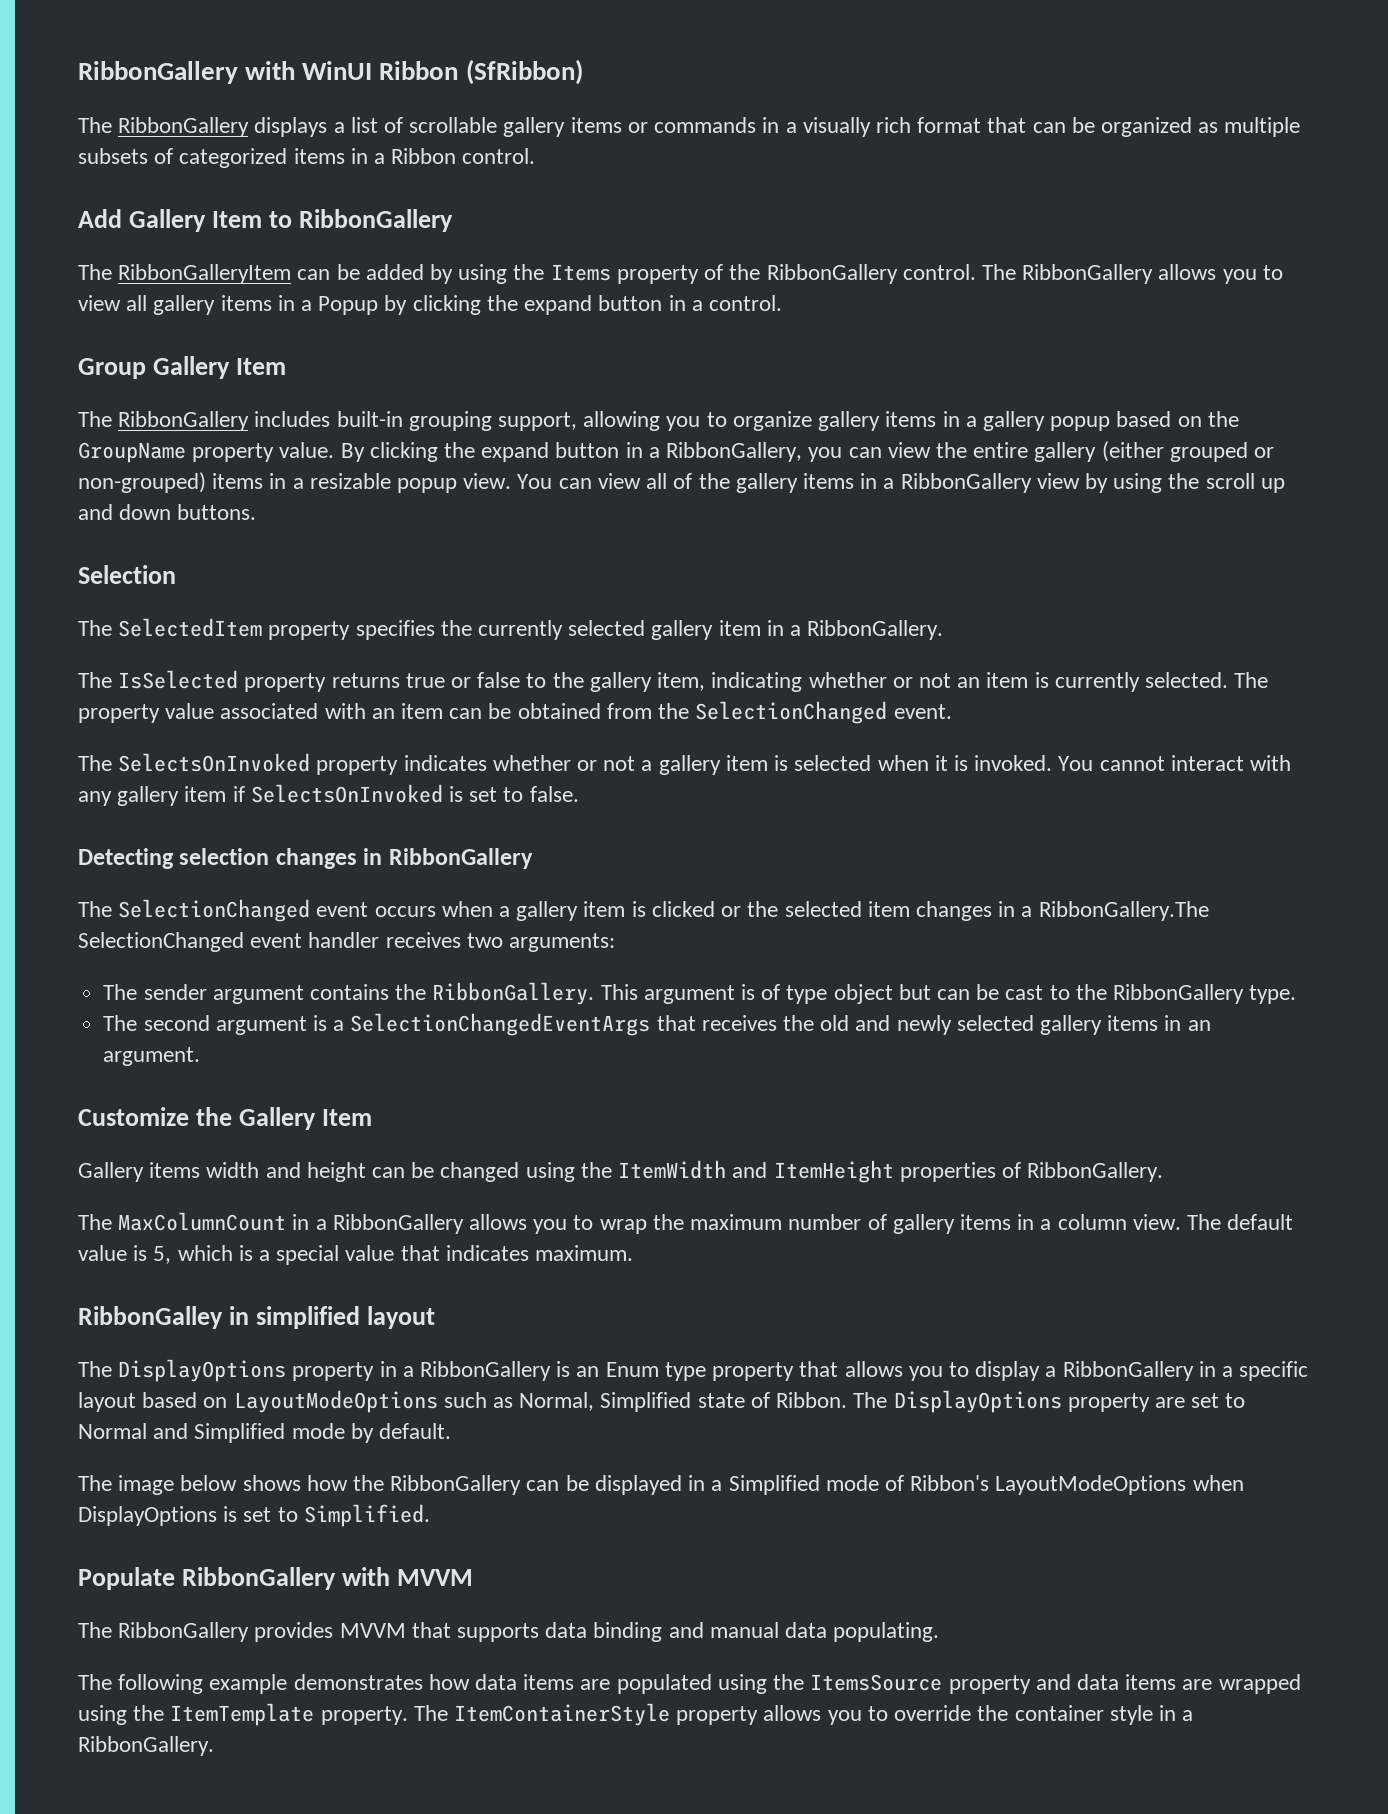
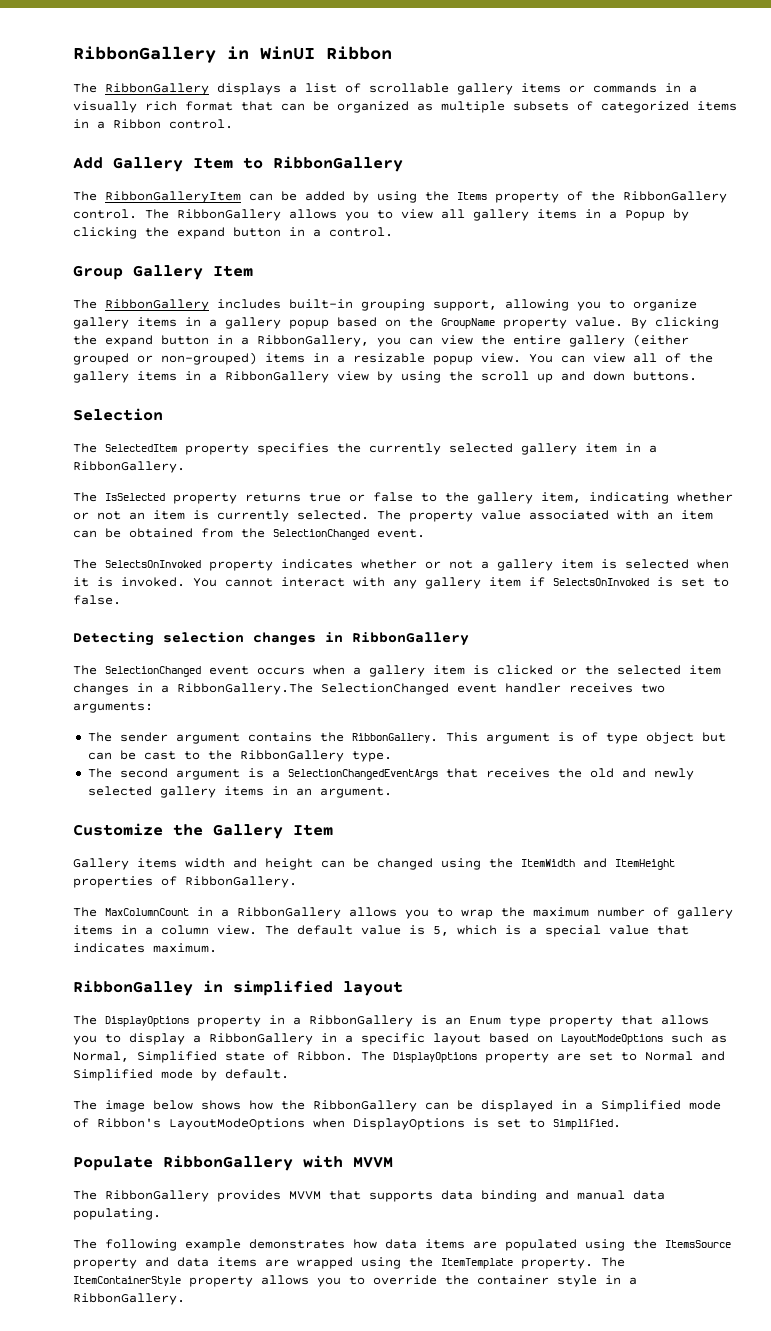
- RibbonGallery with WinUI Ribbon (SfRibbon)
+ RibbonGallery in WinUI Ribbon

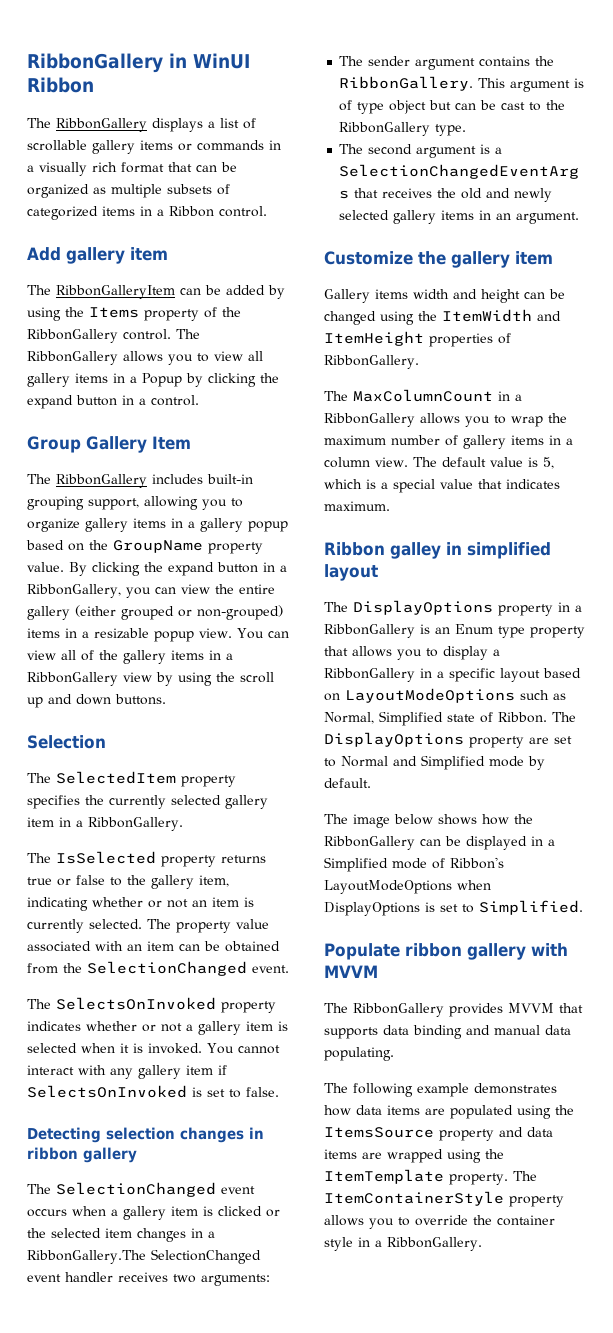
- Add Gallery Item to RibbonGallery
+ Add gallery item
- Detecting selection changes in RibbonGallery
+ Detecting selection changes in ribbon gallery
- Customize the Gallery Item
+ Customize the gallery item
- RibbonGalley in simplified layout
+ Ribbon galley in simplified layout
- Populate RibbonGallery with MVVM
+ Populate ribbon gallery with MVVM

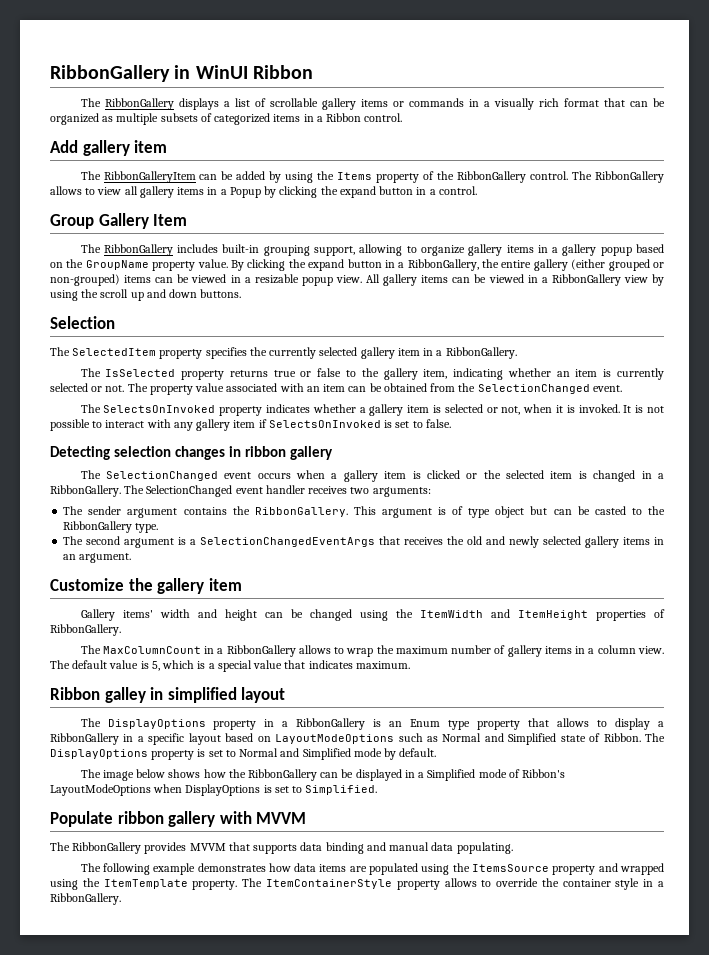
- The RibbonGallery allows you to view all gallery items in a Popup by clicking the expand button in a control.
+ The RibbonGallery allows to view all gallery items in a Popup by clicking the expand button in a control.
- The RibbonGallery includes built-in grouping support, allowing you to organize gallery items in a gallery popup based on the GroupName property value.
+ The RibbonGallery includes built-in grouping support, allowing to organize gallery items in a gallery popup based on the GroupName property value.
- By clicking the expand button in a RibbonGallery, you can view the entire gallery (either grouped or non-grouped) items in a resizable popup view.
+ By clicking the expand button in a RibbonGallery, the entire gallery (either grouped or non-grouped) items can be viewed in a resizable popup view.
- You can view all of the gallery items in a RibbonGallery view by using the scroll up and down buttons.
+ All gallery items can be viewed in a RibbonGallery view by using the scroll up and down buttons.
- The IsSelected property returns true or false to the gallery item, indicating whether or not an item is currently selected.
+ The IsSelected property returns true or false to the gallery item, indicating whether an item is currently selected or not.
- The SelectsOnInvoked property indicates whether or not a gallery item is selected when it is invoked.
+ The SelectsOnInvoked property indicates whether a gallery item is selected or not, when it is invoked.
- You cannot interact with any gallery item if SelectsOnInvoked is set to false.
+ It is not possible to interact with any gallery item if SelectsOnInvoked is set to false.
- The SelectionChanged event occurs when a gallery item is clicked or the selected item changes in a RibbonGallery.The SelectionChanged event handler receives two arguments:
+ The SelectionChanged event occurs when a gallery item is clicked or the selected item is changed in a RibbonGallery. The SelectionChanged event handler receives two arguments:
- This argument is of type object but can be cast to the RibbonGallery type.
+ This argument is of type object but can be casted to the RibbonGallery type.
- Gallery items width and height can be changed using the ItemWidth and ItemHeight properties of RibbonGallery.
+ Gallery items' width and height can be changed using the ItemWidth and ItemHeight properties of RibbonGallery.
- The MaxColumnCount in a RibbonGallery allows you to wrap the maximum number of gallery items in a column view.
+ The MaxColumnCount in a RibbonGallery allows to wrap the maximum number of gallery items in a column view.
- The DisplayOptions property in a RibbonGallery is an Enum type property that allows you to display a RibbonGallery in a specific layout based on LayoutModeOptions such as Normal, Simplified state of Ribbon.
+ The DisplayOptions property in a RibbonGallery is an Enum type property that allows to display a RibbonGallery in a specific layout based on LayoutModeOptions such as Normal and Simplified state of Ribbon.
- The DisplayOptions property are set to Normal and Simplified mode by default.
+ The DisplayOptions property is set to Normal and Simplified mode by default.
- The following example demonstrates how data items are populated using the ItemsSource property and data items are wrapped using the ItemTemplate property.
+ The following example demonstrates how data items are populated using the ItemsSource property and wrapped using the ItemTemplate property.
- The ItemContainerStyle property allows you to override the container style in a RibbonGallery.
+ The ItemContainerStyle property allows to override the container style in a RibbonGallery.

